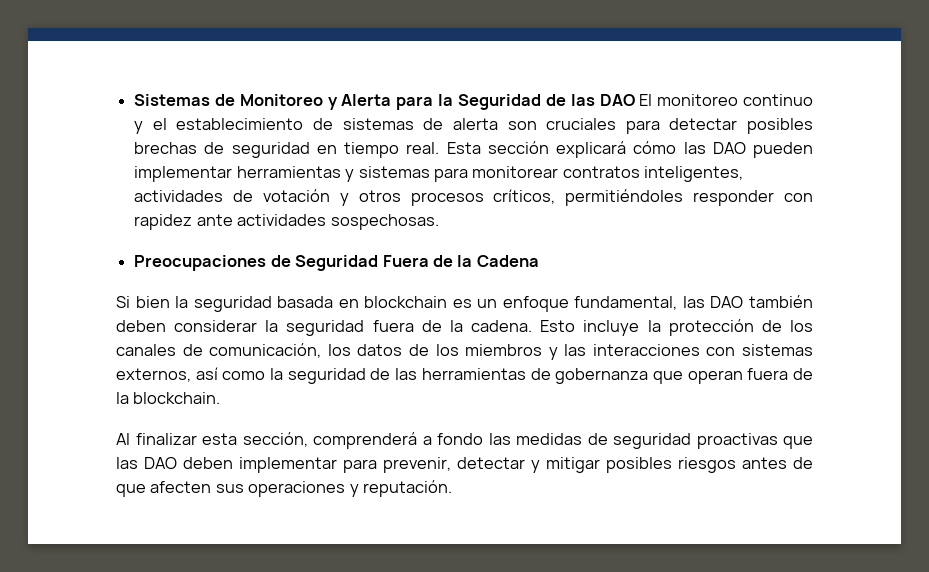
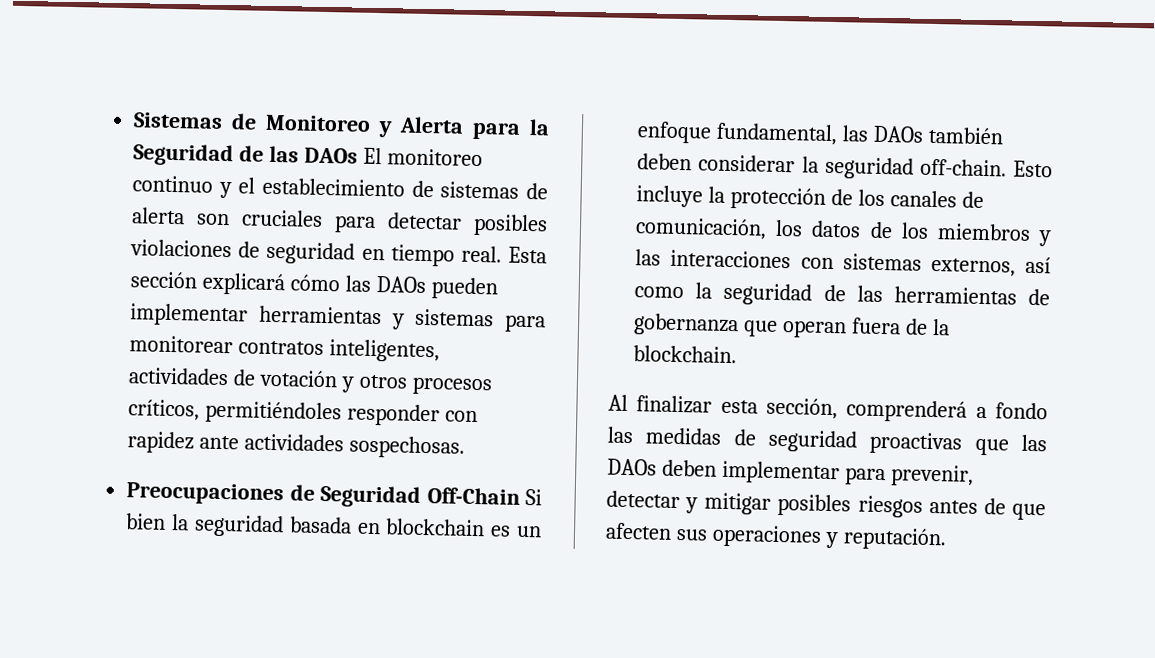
- Sistemas de Monitoreo y Alerta para la Seguridad de las DAO El monitoreo continuo y el establecimiento de sistemas de alerta son cruciales para detectar posibles brechas de seguridad en tiempo real.
+ Sistemas de Monitoreo y Alerta para la Seguridad de las DAOs El monitoreo continuo y el establecimiento de sistemas de alerta son cruciales para detectar posibles violaciones de seguridad en tiempo real.
- Esta sección explicará cómo las DAO pueden implementar herramientas y sistemas para monitorear contratos inteligentes, actividades de votación y otros procesos críticos, permitiéndoles responder con rapidez ante actividades sospechosas.
+ Esta sección explicará cómo las DAOs pueden implementar herramientas y sistemas para monitorear contratos inteligentes, actividades de votación y otros procesos críticos, permitiéndoles responder con rapidez ante actividades sospechosas.
- Preocupaciones de Seguridad Fuera de la Cadena
- Si bien la seguridad basada en blockchain es un enfoque fundamental, las DAO también deben considerar la seguridad fuera de la cadena.
+ Preocupaciones de Seguridad Off-Chain Si bien la seguridad basada en blockchain es un enfoque fundamental, las DAOs también deben considerar la seguridad off-chain.
- Al finalizar esta sección, comprenderá a fondo las medidas de seguridad proactivas que las DAO deben implementar para prevenir, detectar y mitigar posibles riesgos antes de que afecten sus operaciones y reputación.
+ Al finalizar esta sección, comprenderá a fondo las medidas de seguridad proactivas que las DAOs deben implementar para prevenir, detectar y mitigar posibles riesgos antes de que afecten sus operaciones y reputación.

